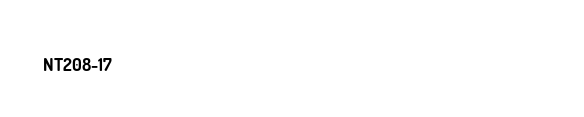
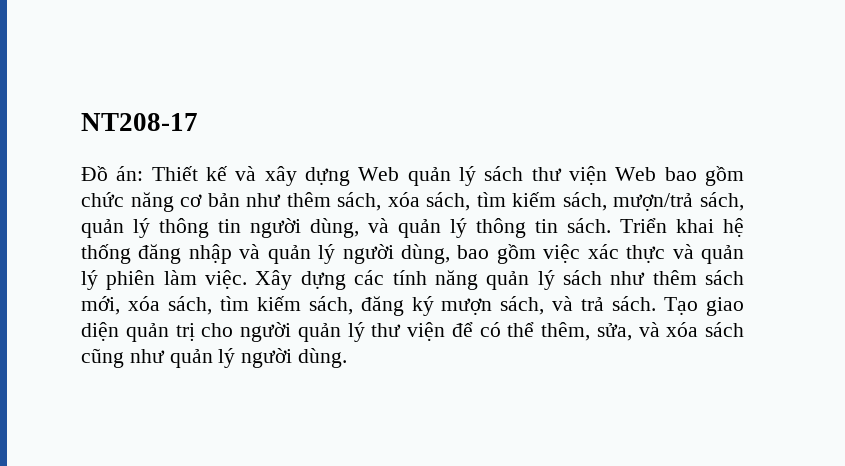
+ Đồ án: Thiết kế và xây dựng Web quản lý sách thư viện Web bao gồm chức năng cơ bản như thêm sách, xóa sách, tìm kiếm sách, mượn/trả sách, quản lý thông tin người dùng, và quản lý thông tin sách. Triển khai hệ thống đăng nhập và quản lý người dùng, bao gồm việc xác thực và quản lý phiên làm việc. Xây dựng các tính năng quản lý sách như thêm sách mới, xóa sách, tìm kiếm sách, đăng ký mượn sách, và trả sách. Tạo giao diện quản trị cho người quản lý thư viện để có thể thêm, sửa, và xóa sách cũng như quản lý người dùng.

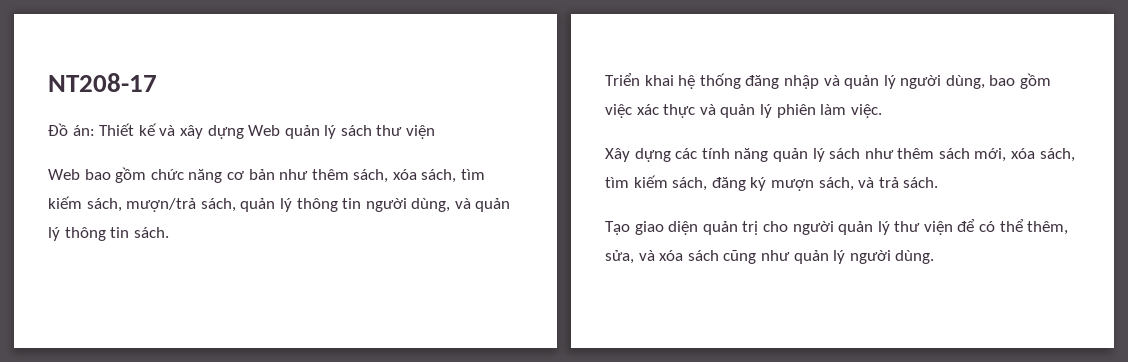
- Thiết kế và xây dựng Web quản lý sách thư viện Web bao gồm chức năng cơ bản như thêm sách, xóa sách, tìm kiếm sách, mượn/trả sách, quản lý thông tin người dùng, và quản lý thông tin sách. Triển khai hệ thống đăng nhập và quản lý người dùng, bao gồm việc xác thực và quản lý phiên làm việc. Xây dựng các tính năng quản lý sách như thêm sách mới, xóa sách, tìm kiếm sách, đăng ký mượn sách, và trả sách. Tạo giao diện quản trị cho người quản lý thư viện để có thể thêm, sửa, và xóa sách cũng như quản lý người dùng.
+ Thiết kế và xây dựng Web quản lý sách thư viện
+ Web bao gồm chức năng cơ bản như thêm sách, xóa sách, tìm kiếm sách, mượn/trả sách, quản lý thông tin người dùng, và quản lý thông tin sách.
+ Triển khai hệ thống đăng nhập và quản lý người dùng, bao gồm việc xác thực và quản lý phiên làm việc.
+ Xây dựng các tính năng quản lý sách như thêm sách mới, xóa sách, tìm kiếm sách, đăng ký mượn sách, và trả sách.
+ Tạo giao diện quản trị cho người quản lý thư viện để có thể thêm, sửa, và xóa sách cũng như quản lý người dùng.

